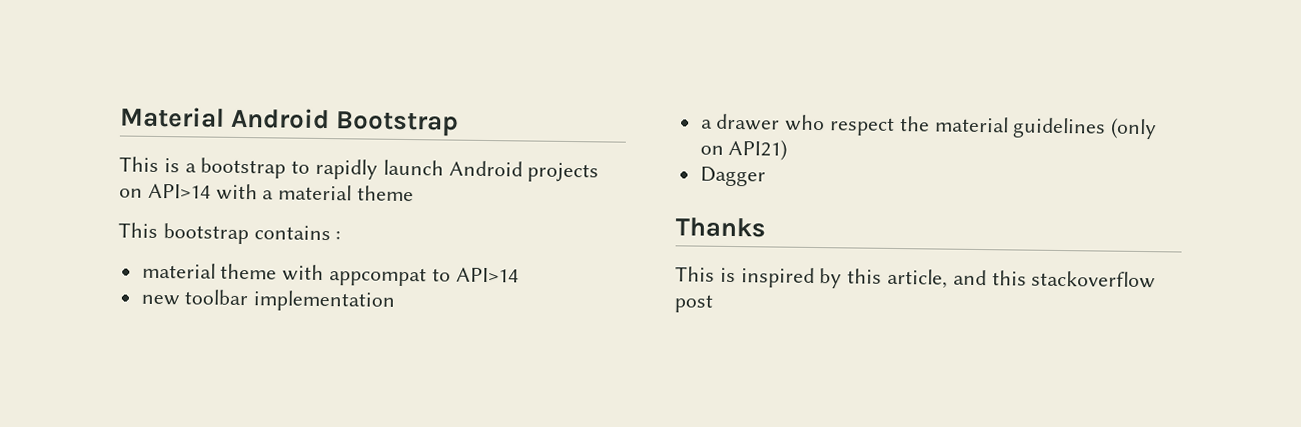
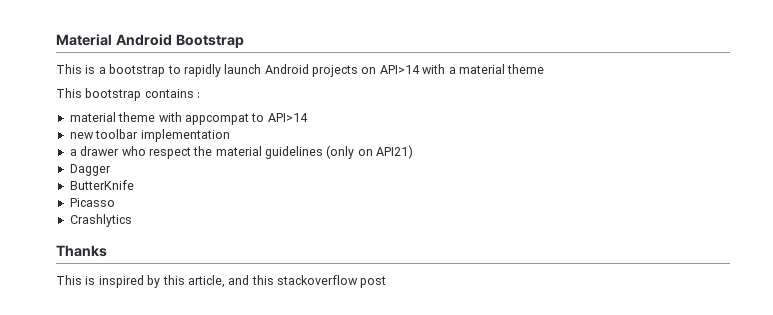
+ ButterKnife
+ Picasso
+ Crashlytics

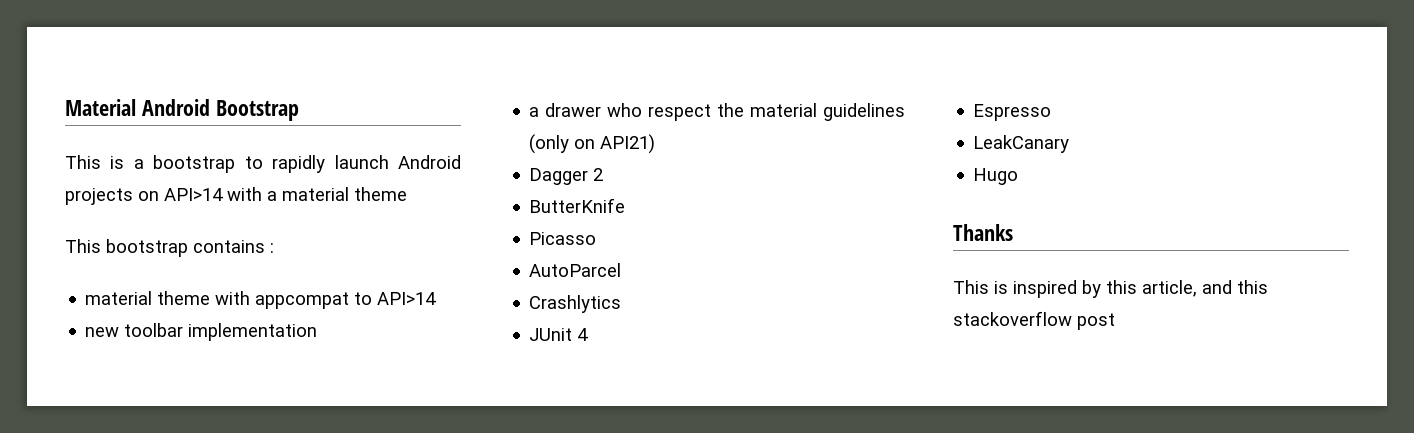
- Dagger
+ Dagger 2
+ AutoParcel
+ JUnit 4
+ Espresso
+ LeakCanary
+ Hugo

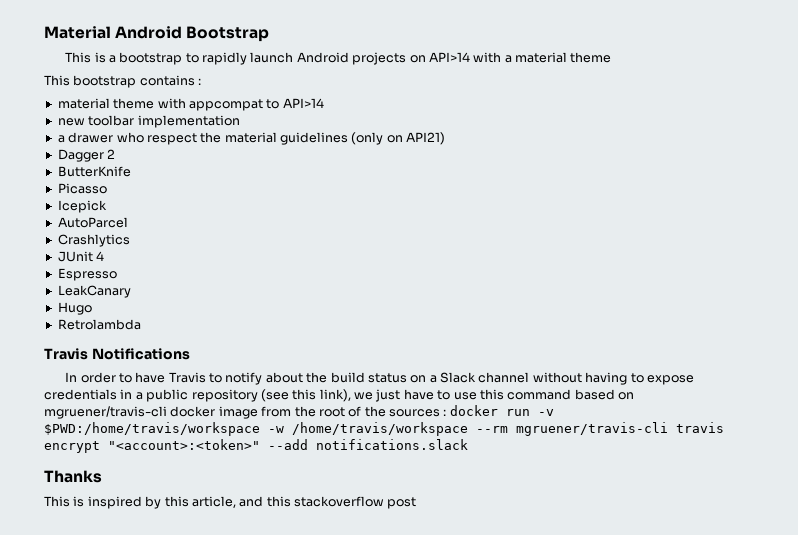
+ Icepick
+ Retrolambda
+ Travis Notifications
+ In order to have Travis to notify about the build status on a Slack channel without having to expose credentials in a public repository (see this link), we just have to use this command based on mgruener/travis-cli docker image from the root of the sources : docker run -v $PWD:/home/travis/workspace -w /home/travis/workspace --rm mgruener/travis-cli travis encrypt "<account>:<token>" --add notifications.slack

